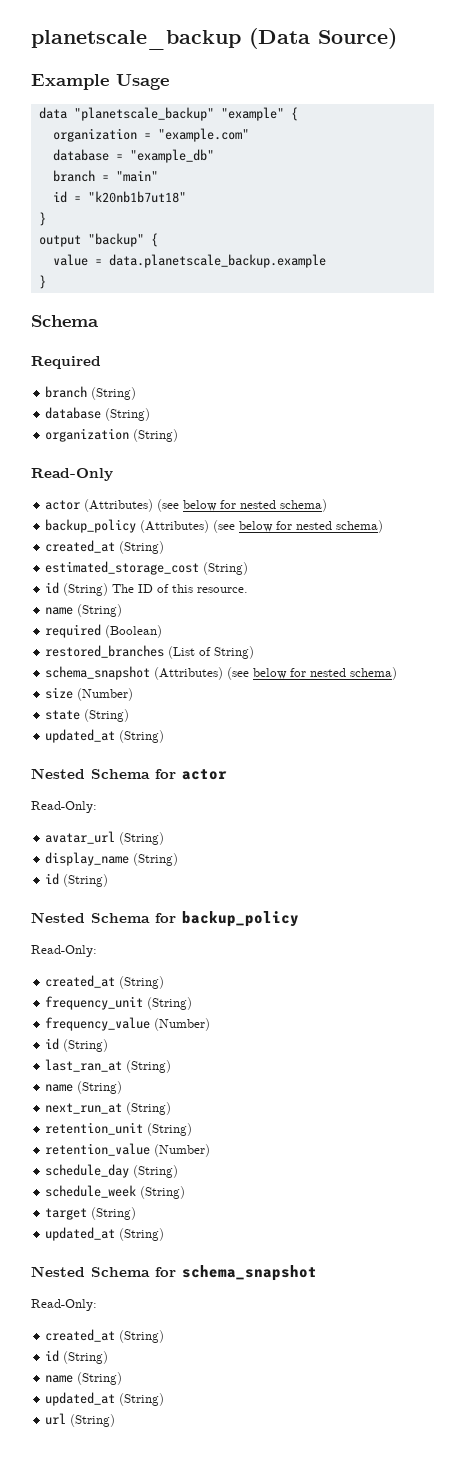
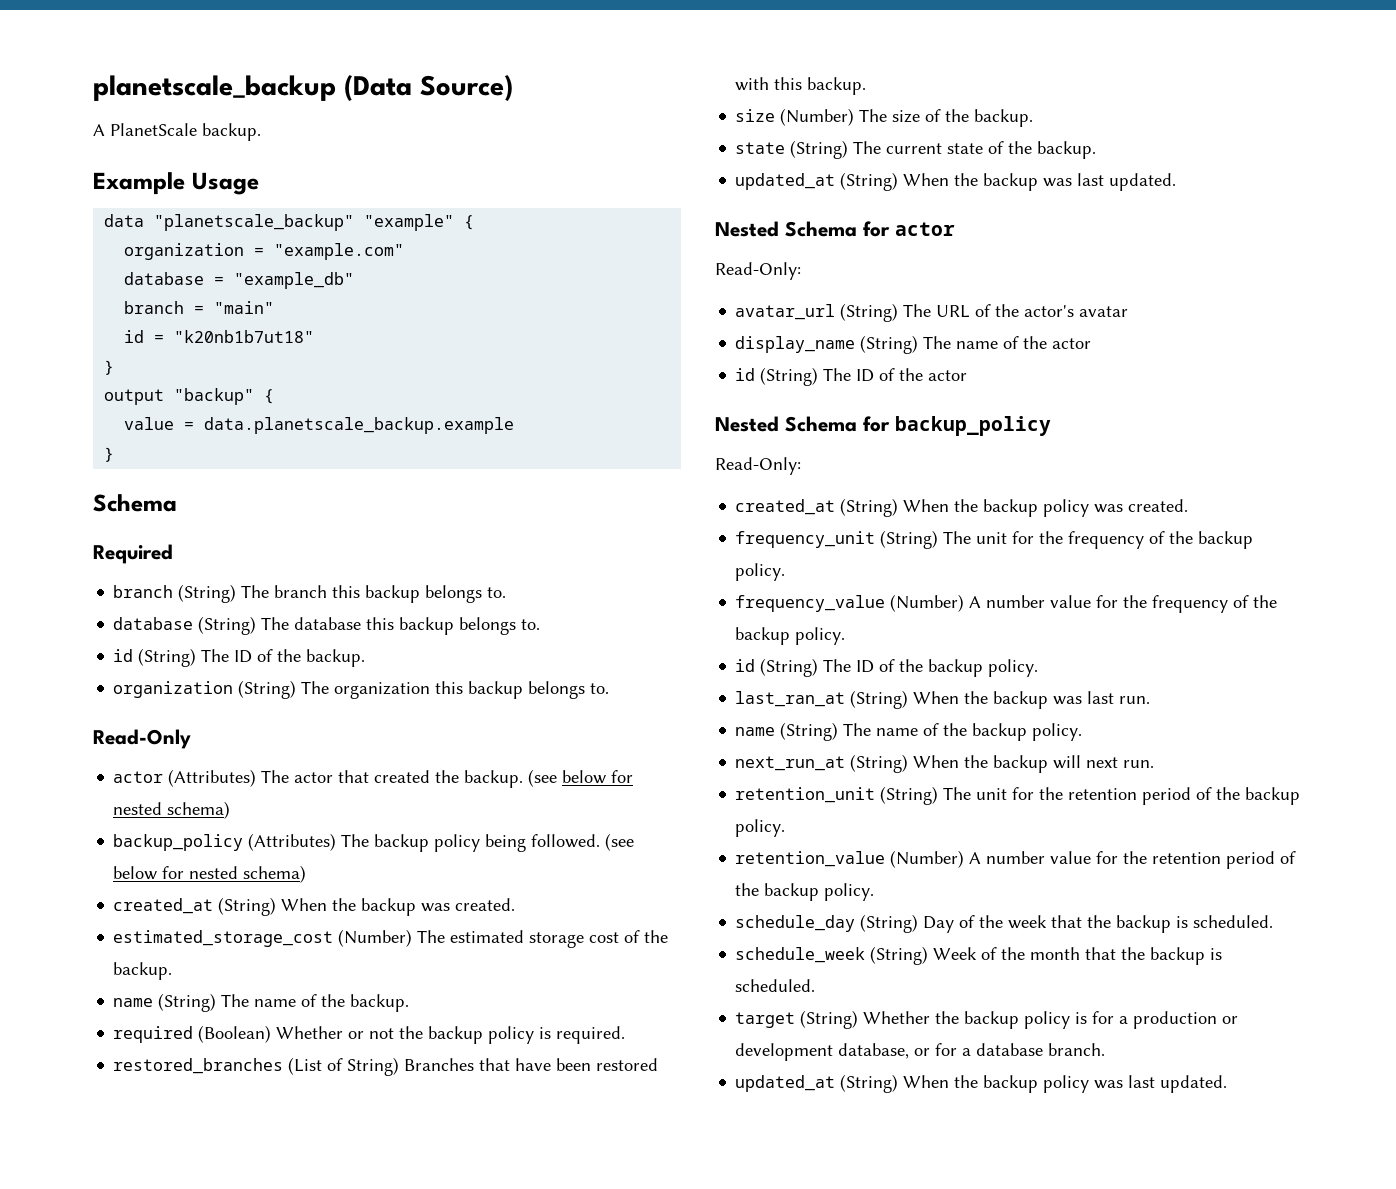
+ A PlanetScale backup.
- branch (String)
- database (String)
- organization (String)
+ branch (String) The branch this backup belongs to.
+ database (String) The database this backup belongs to.
+ id (String) The ID of the backup.
+ organization (String) The organization this backup belongs to.
  Read-Only
- actor (Attributes) (see below for nested schema)
+ actor (Attributes) The actor that created the backup. (see below for nested schema)
- backup_policy (Attributes) (see below for nested schema)
- created_at (String)
- estimated_storage_cost (String)
- id (String) The ID of this resource.
- name (String)
- required (Boolean)
- restored_branches (List of String)
- schema_snapshot (Attributes) (see below for nested schema)
- size (Number)
- state (String)
- updated_at (String)
+ backup_policy (Attributes) The backup policy being followed. (see below for nested schema)
+ created_at (String) When the backup was created.
+ estimated_storage_cost (Number) The estimated storage cost of the backup.
+ name (String) The name of the backup.
+ required (Boolean) Whether or not the backup policy is required.
+ restored_branches (List of String) Branches that have been restored with this backup.
+ size (Number) The size of the backup.
+ state (String) The current state of the backup.
+ updated_at (String) When the backup was last updated.
- avatar_url (String)
- display_name (String)
- id (String)
+ avatar_url (String) The URL of the actor's avatar
+ display_name (String) The name of the actor
+ id (String) The ID of the actor
  Nested Schema for backup_policy
  Read-Only:
- created_at (String)
- frequency_unit (String)
- frequency_value (Number)
- id (String)
- last_ran_at (String)
- name (String)
- next_run_at (String)
- retention_unit (String)
- retention_value (Number)
- schedule_day (String)
- schedule_week (String)
- target (String)
- updated_at (String)
- Nested Schema for schema_snapshot
- Read-Only:
- created_at (String)
- id (String)
- name (String)
- updated_at (String)
- url (String)
+ created_at (String) When the backup policy was created.
+ frequency_unit (String) The unit for the frequency of the backup policy.
+ frequency_value (Number) A number value for the frequency of the backup policy.
+ id (String) The ID of the backup policy.
+ last_ran_at (String) When the backup was last run.
+ name (String) The name of the backup policy.
+ next_run_at (String) When the backup will next run.
+ retention_unit (String) The unit for the retention period of the backup policy.
+ retention_value (Number) A number value for the retention period of the backup policy.
+ schedule_day (String) Day of the week that the backup is scheduled.
+ schedule_week (String) Week of the month that the backup is scheduled.
+ target (String) Whether the backup policy is for a production or development database, or for a database branch.
+ updated_at (String) When the backup policy was last updated.

